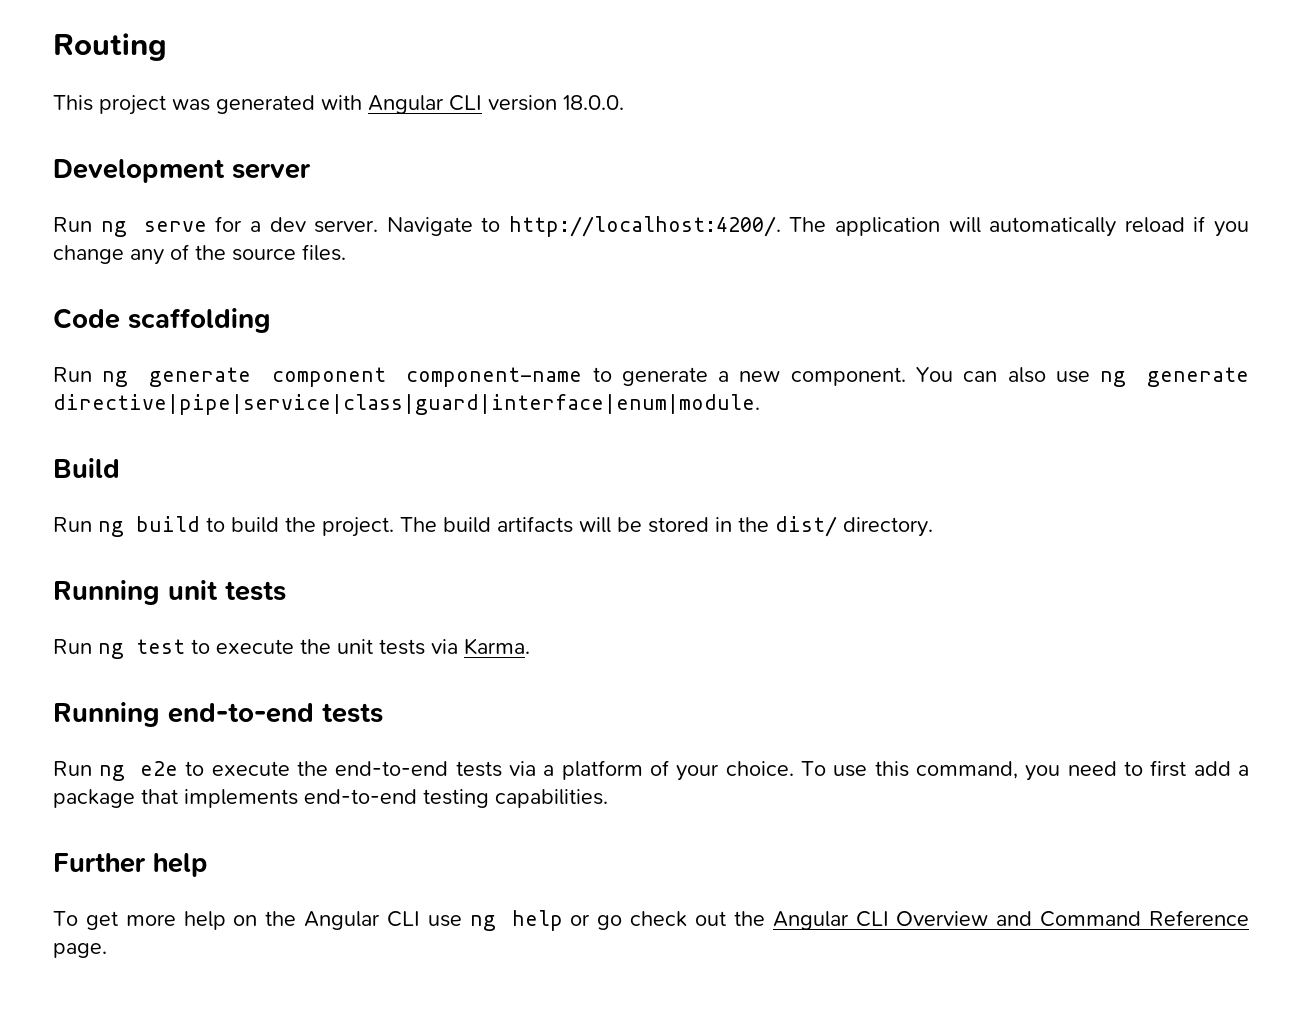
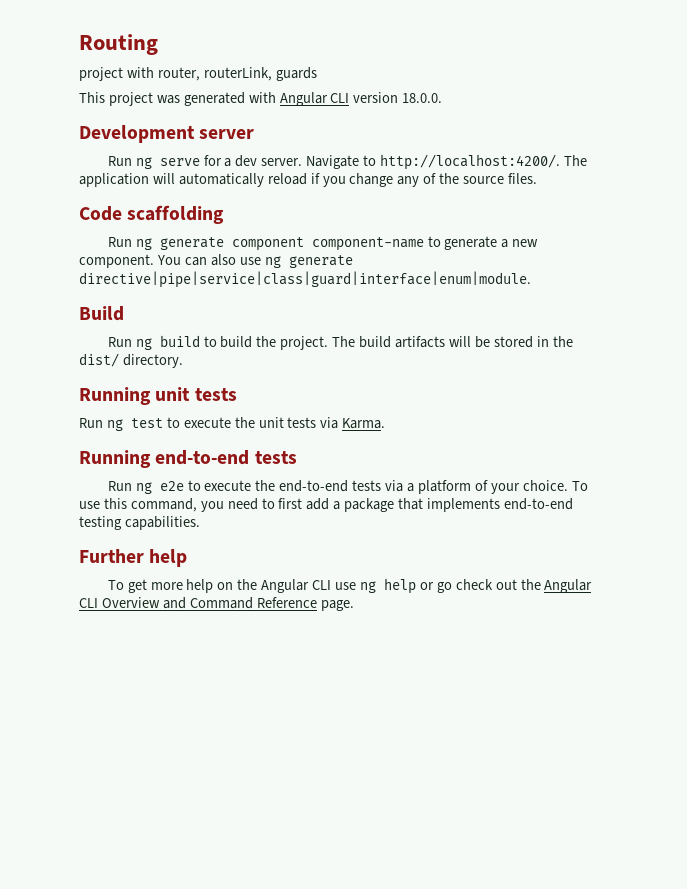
+ project with router, routerLink, guards

